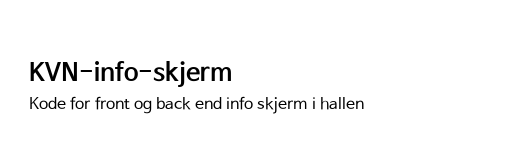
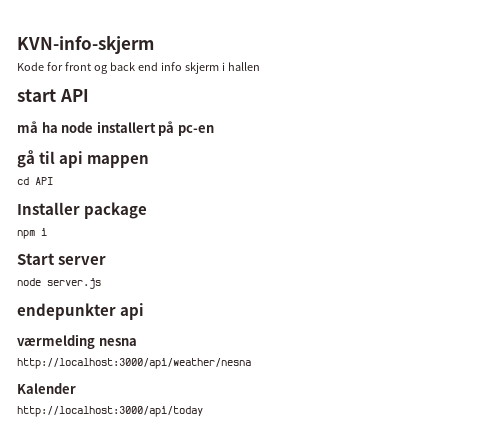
+ start API
+ må ha node installert på pc-en
+ gå til api mappen
+ cd API
+ Installer package
+ npm i
+ Start server
+ node server.js
+ endepunkter api
+ værmelding nesna
+ http://localhost:3000/api/weather/nesna
+ Kalender
+ http://localhost:3000/api/today

